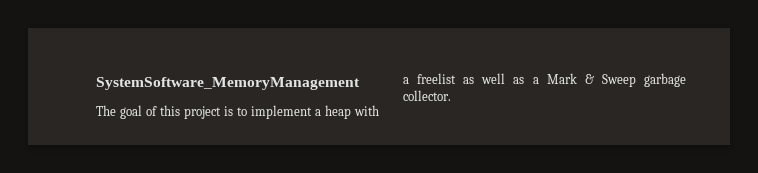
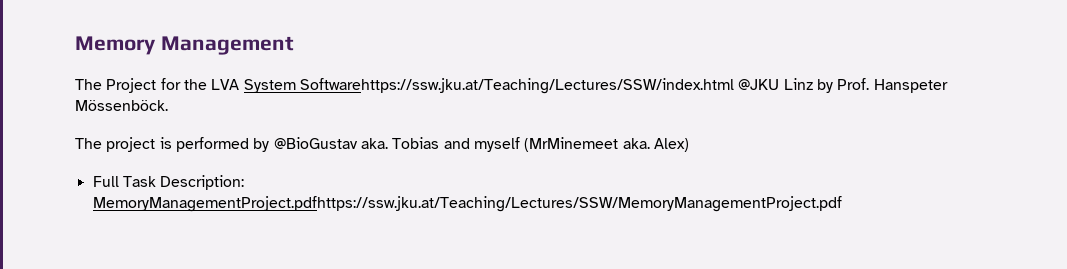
- SystemSoftware_MemoryManagement
- The goal of this project is to implement a heap with a freelist as well as a Mark & Sweep garbage collector.
+ Memory Management
+ The Project for the LVA System Softwarehttps://ssw.jku.at/Teaching/Lectures/SSW/index.html @JKU Linz by Prof. Hanspeter Mössenböck.
+ The project is performed by @BioGustav aka. Tobias and myself (MrMinemeet aka. Alex)
+ Full Task Description: MemoryManagementProject.pdfhttps://ssw.jku.at/Teaching/Lectures/SSW/MemoryManagementProject.pdf

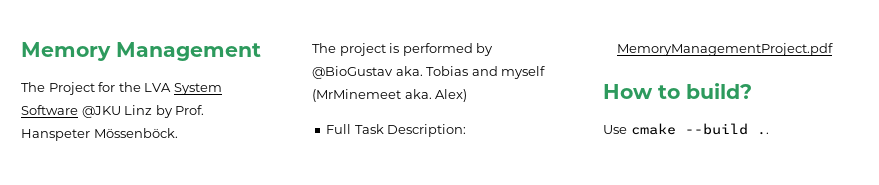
- The Project for the LVA System Softwarehttps://ssw.jku.at/Teaching/Lectures/SSW/index.html @JKU Linz by Prof. Hanspeter Mössenböck.
+ The Project for the LVA System Software @JKU Linz by Prof. Hanspeter Mössenböck.
- Full Task Description: MemoryManagementProject.pdfhttps://ssw.jku.at/Teaching/Lectures/SSW/MemoryManagementProject.pdf
+ Full Task Description: MemoryManagementProject.pdf
+ How to build?
+ Use cmake --build ..

